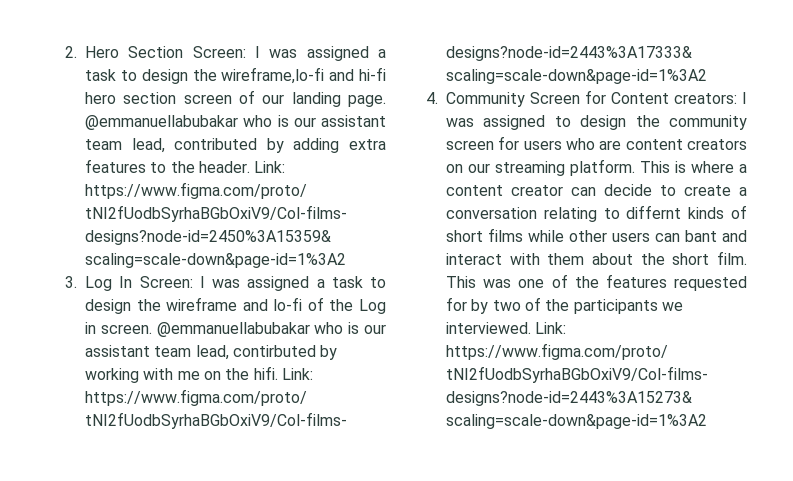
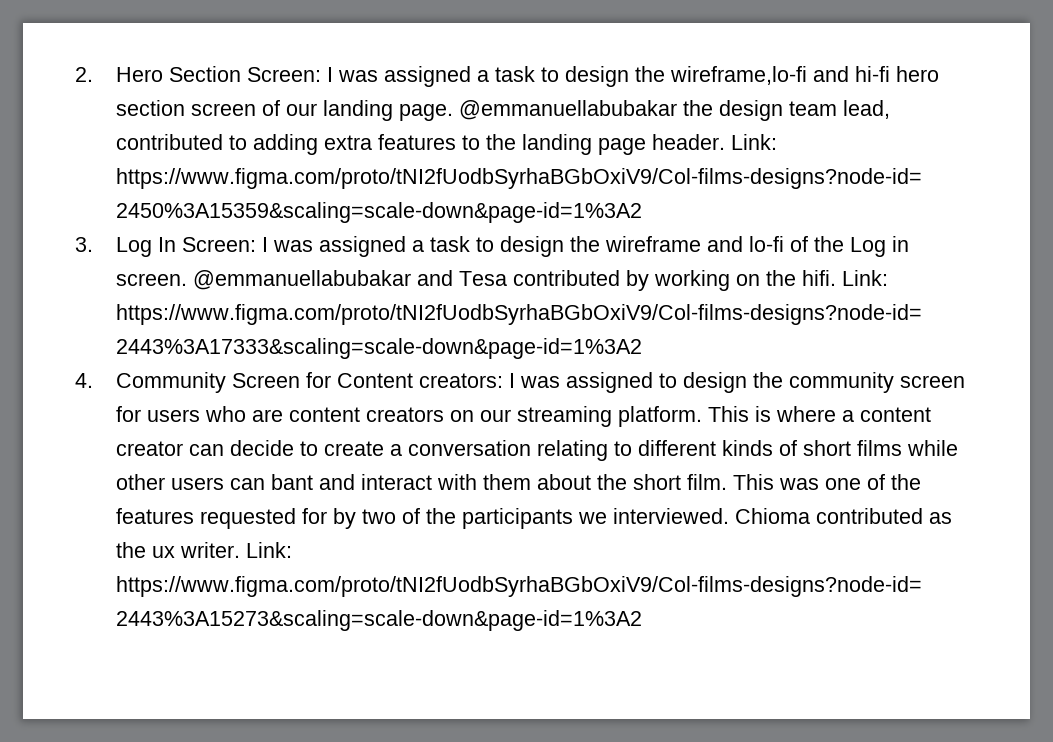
- @emmanuellabubakar who is our assistant team lead, contributed by adding extra features to the header.
+ @emmanuellabubakar the design team lead, contributed to adding extra features to the landing page header.
- @emmanuellabubakar who is our assistant team lead, contirbuted by working with me on the hifi.
+ @emmanuellabubakar and Tesa contributed by working on the hifi.
- This is where a content creator can decide to create a conversation relating to differnt kinds of short films while other users can bant and interact with them about the short film.
+ This is where a content creator can decide to create a conversation relating to different kinds of short films while other users can bant and interact with them about the short film.
+ Chioma contributed as the ux writer.

